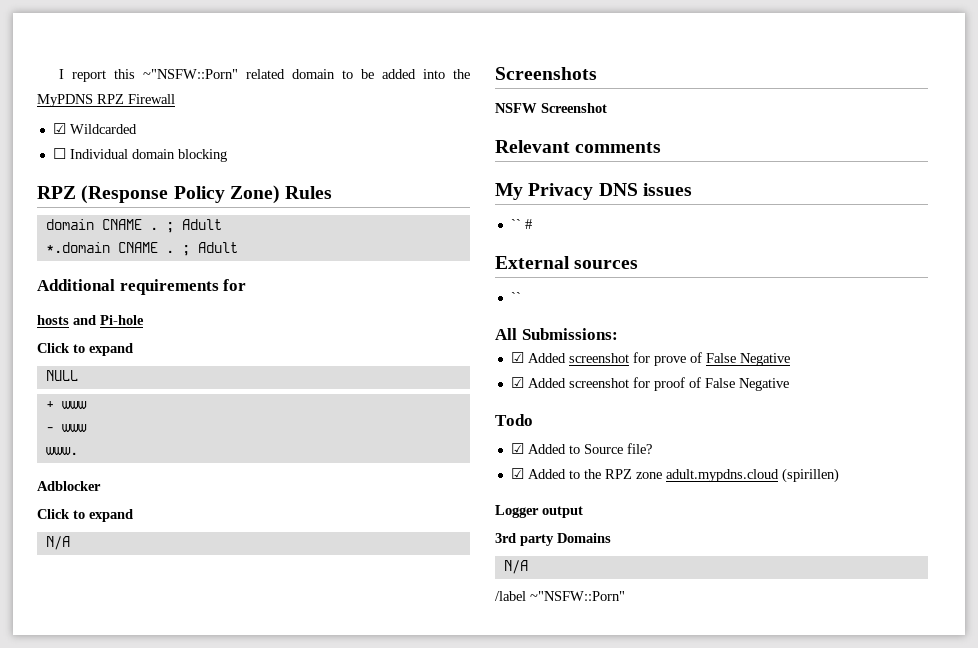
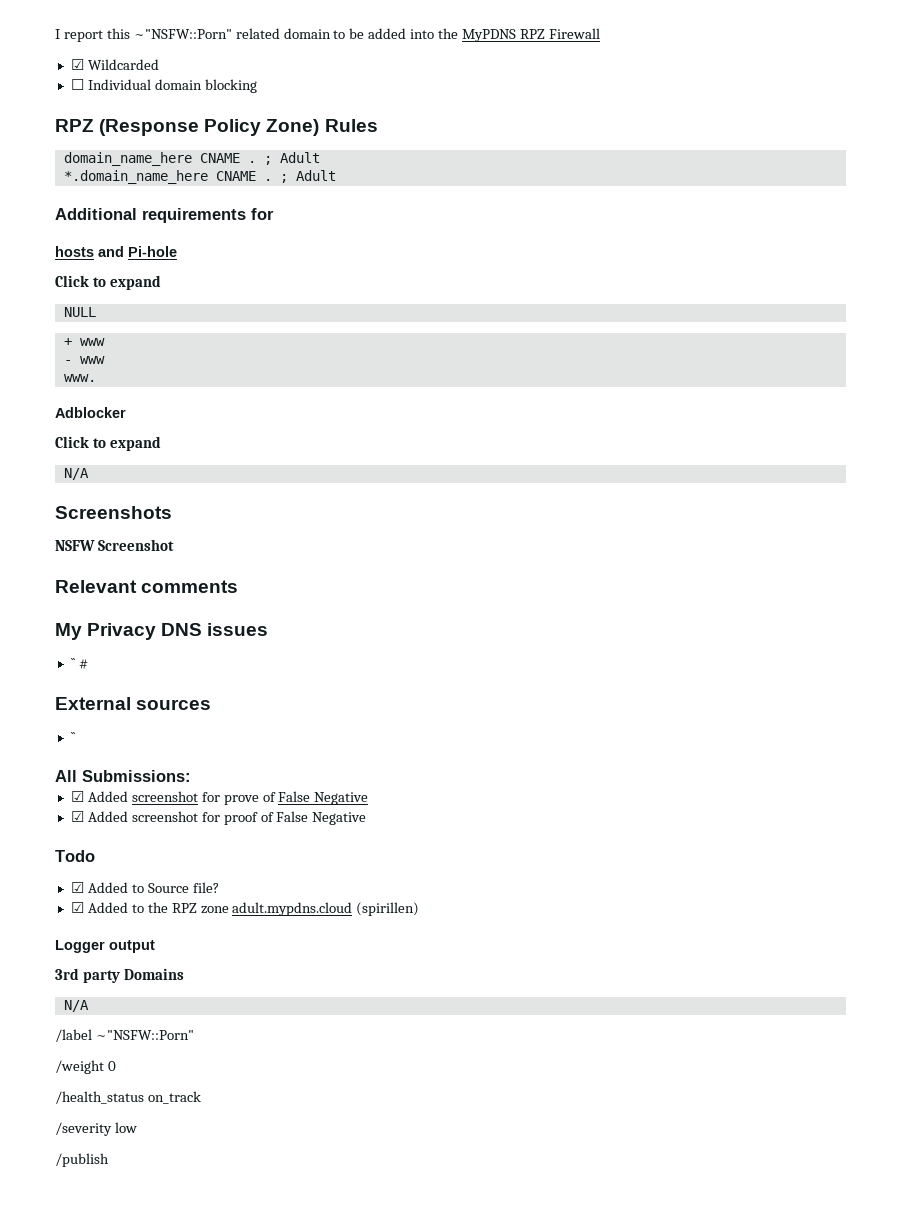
- domain CNAME . ; Adult
- *.domain CNAME . ; Adult
+ domain_name_here CNAME . ; Adult
+ *.domain_name_here CNAME . ; Adult
+ /weight 0
+ /health_status on_track
+ /severity low
+ /publish

